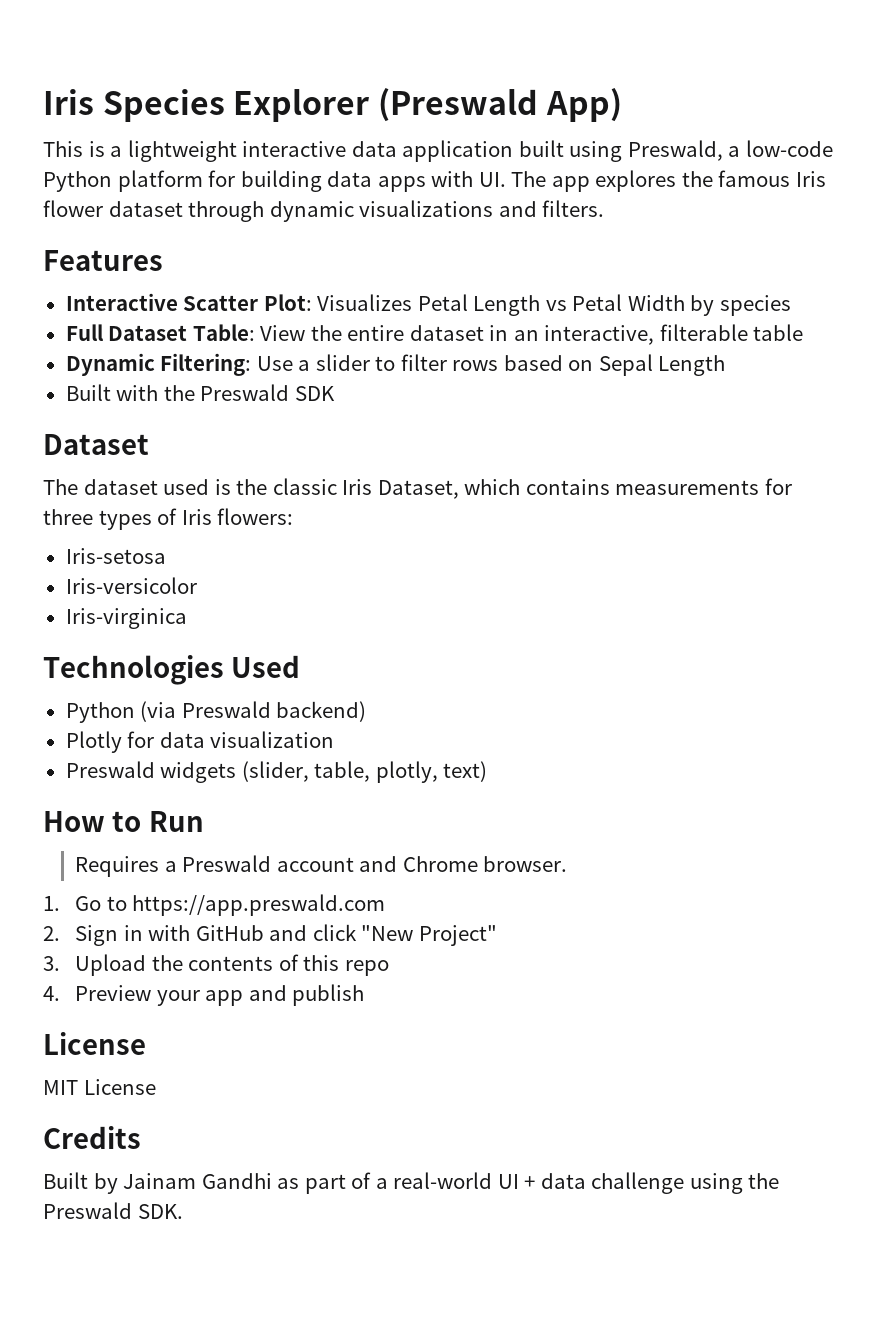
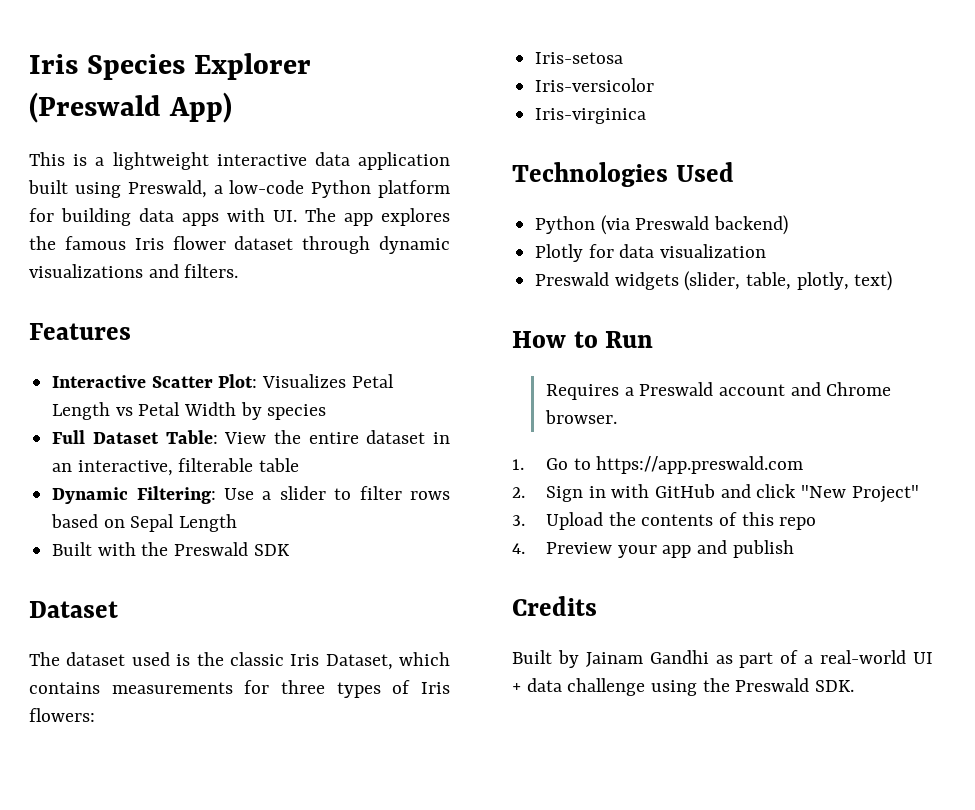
  4. Preview your app and publish
- License
- MIT License

